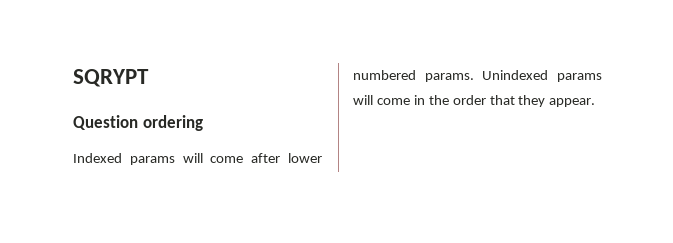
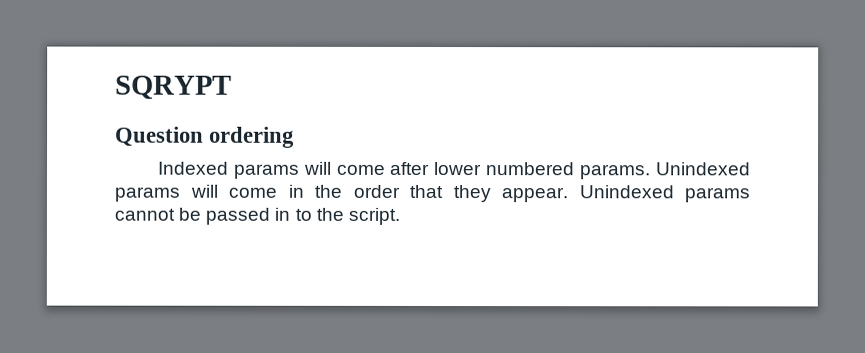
+ Unindexed params cannot be passed in to the script.

